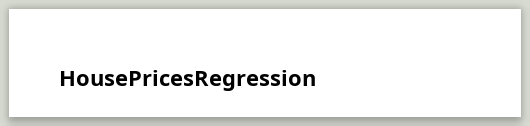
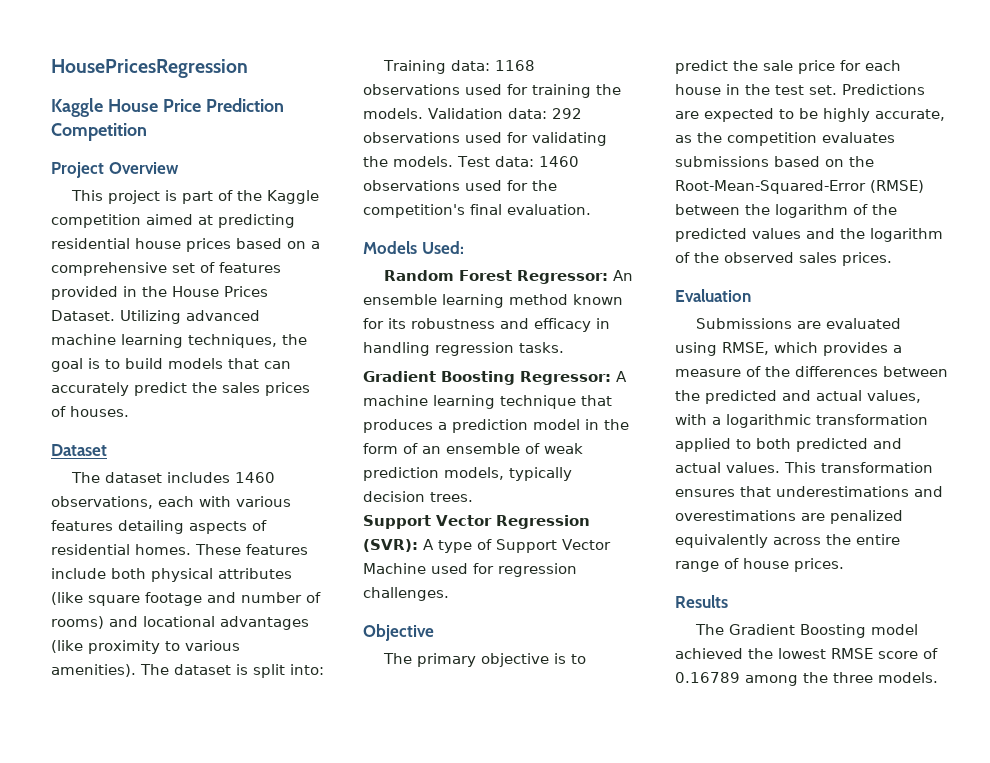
+ Kaggle House Price Prediction Competition
+ Project Overview
+ This project is part of the Kaggle competition aimed at predicting residential house prices based on a comprehensive set of features provided in the House Prices Dataset. Utilizing advanced machine learning techniques, the goal is to build models that can accurately predict the sales prices of houses.
+ Dataset
+ The dataset includes 1460 observations, each with various features detailing aspects of residential homes. These features include both physical attributes (like square footage and number of rooms) and locational advantages (like proximity to various amenities). The dataset is split into:
+ Training data: 1168 observations used for training the models. Validation data: 292 observations used for validating the models. Test data: 1460 observations used for the competition's final evaluation.
+ Models Used:
+ Random Forest Regressor: An ensemble learning method known for its robustness and efficacy in handling regression tasks.
+ Gradient Boosting Regressor: A machine learning technique that produces a prediction model in the form of an ensemble of weak prediction models, typically decision trees.
+ Support Vector Regression (SVR): A type of Support Vector Machine used for regression challenges.
+ Objective
+ The primary objective is to predict the sale price for each house in the test set. Predictions are expected to be highly accurate, as the competition evaluates submissions based on the Root-Mean-Squared-Error (RMSE) between the logarithm of the predicted values and the logarithm of the observed sales prices.
+ Evaluation
+ Submissions are evaluated using RMSE, which provides a measure of the differences between the predicted and actual values, with a logarithmic transformation applied to both predicted and actual values. This transformation ensures that underestimations and overestimations are penalized equivalently across the entire range of house prices.
+ Results
+ The Gradient Boosting model achieved the lowest RMSE score of 0.16789 among the three models.

